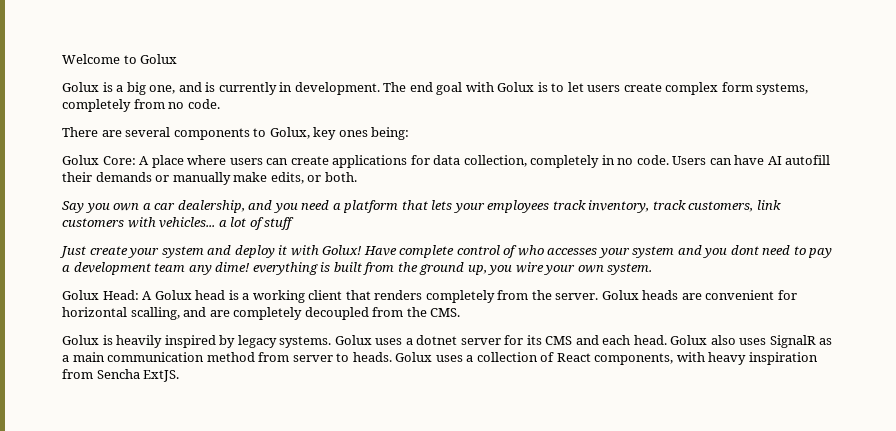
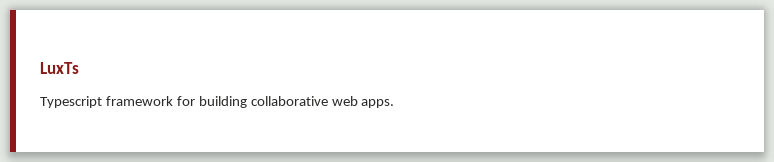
- Welcome to Golux
- Golux is a big one, and is currently in development. The end goal with Golux is to let users create complex form systems, completely from no code.
- There are several components to Golux, key ones being:
- Golux Core: A place where users can create applications for data collection, completely in no code. Users can have AI autofill their demands or manually make edits, or both.
- Say you own a car dealership, and you need a platform that lets your employees track inventory, track customers, link customers with vehicles... a lot of stuff
- Just create your system and deploy it with Golux! Have complete control of who accesses your system and you dont need to pay a development team any dime! everything is built from the ground up, you wire your own system.
- Golux Head: A Golux head is a working client that renders completely from the server. Golux heads are convenient for horizontal scalling, and are completely decoupled from the CMS.
- Golux is heavily inspired by legacy systems. Golux uses a dotnet server for its CMS and each head. Golux also uses SignalR as a main communication method from server to heads. Golux uses a collection of React components, with heavy inspiration from Sencha ExtJS.
+ LuxTs
+ Typescript framework for building collaborative web apps.

